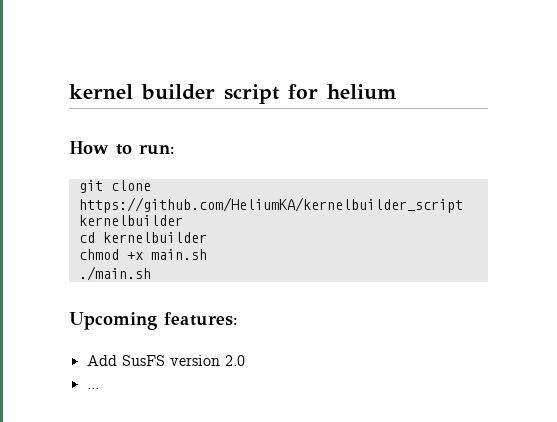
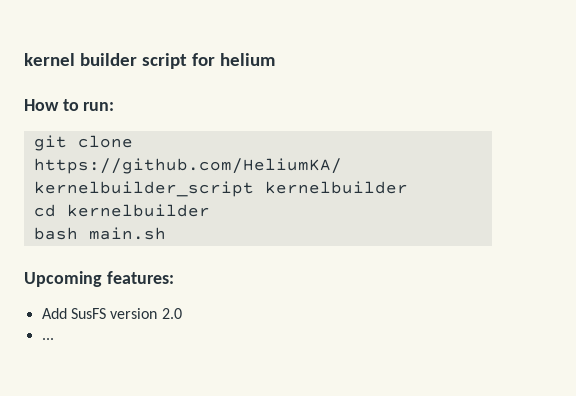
- chmod +x main.sh
+ bash main.sh
- ./main.sh

